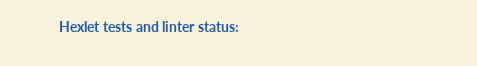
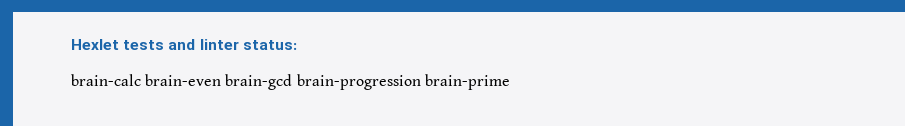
+ brain-calc brain-even brain-gcd brain-progression brain-prime

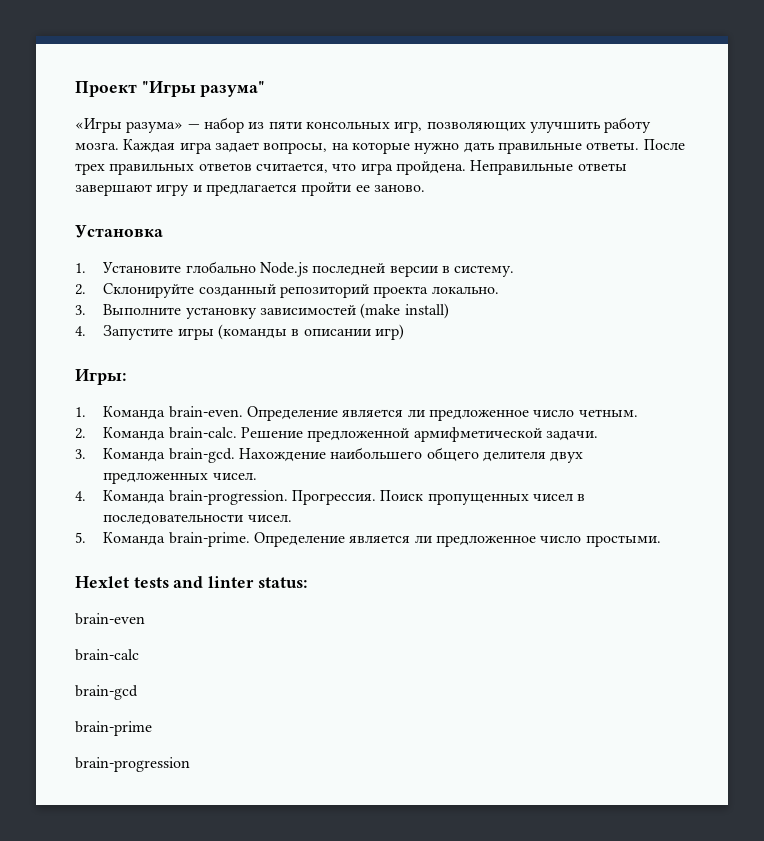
+ Проект "Игры разума"
+ «Игры разума» — набор из пяти консольных игр, позволяющих улучшить работу мозга. Каждая игра задает вопросы, на которые нужно дать правильные ответы. После трех правильных ответов считается, что игра пройдена. Неправильные ответы завершают игру и предлагается пройти ее заново.
+ Установка
+ 1. Установите глобально Node.js последней версии в систему.
+ 2. Склонируйте созданный репозиторий проекта локально.
+ 3. Выполните установку зависимостей (make install)
+ 4. Запустите игры (команды в описании игр)
+ Игры:
+ 1. Команда brain-even. Определение является ли предложенное число четным.
+ 2. Команда brain-calc. Решение предложенной армифметической задачи.
+ 3. Команда brain-gcd. Нахождение наибольшего общего делителя двух предложенных чисел.
+ 4. Команда brain-progression. Прогрессия. Поиск пропущенных чисел в последовательности чисел.
+ 5. Команда brain-prime. Определение является ли предложенное число простыми.
+ brain-even
- brain-calc brain-even brain-gcd brain-progression brain-prime
+ brain-calc
+ brain-gcd
+ brain-prime
+ brain-progression

